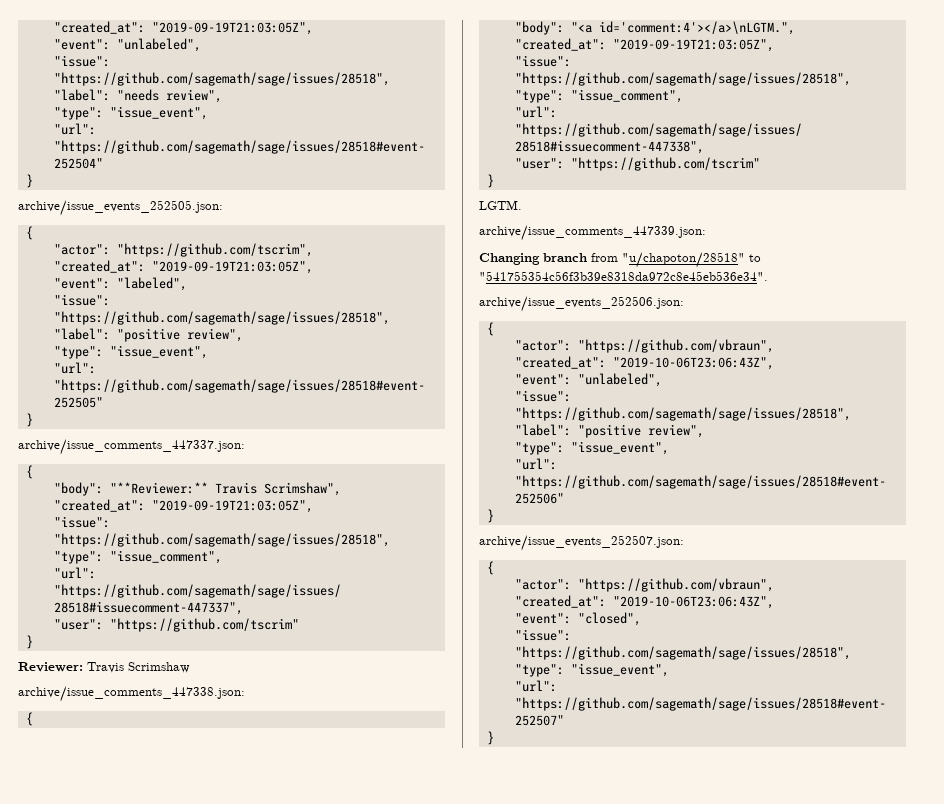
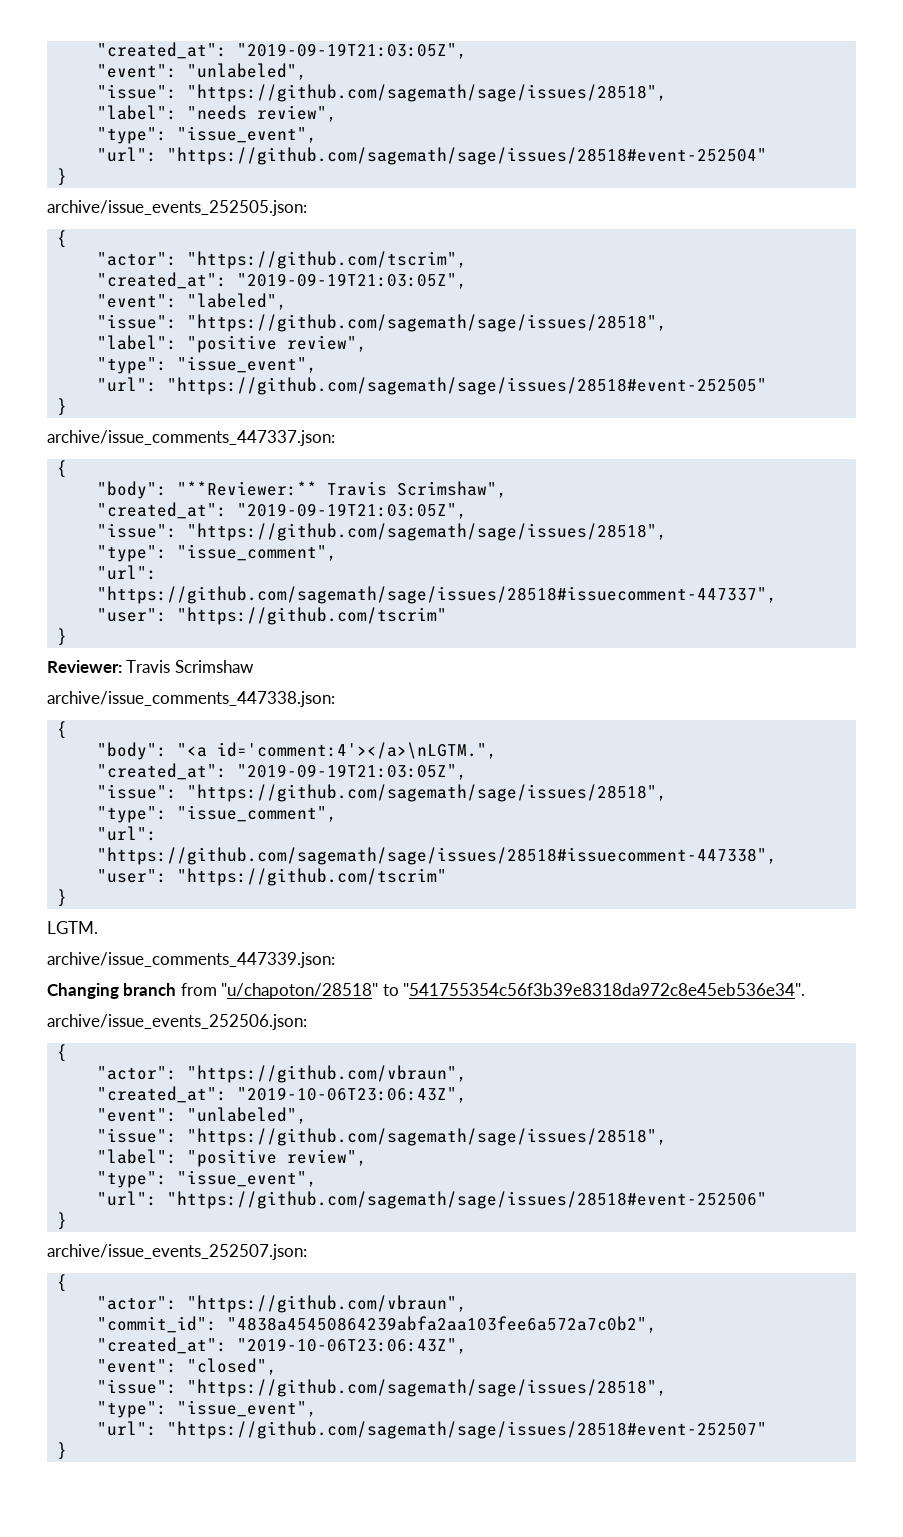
+ "commit_id": "4838a45450864239abfa2aa103fee6a572a7c0b2",

